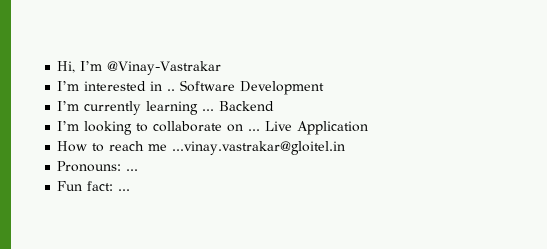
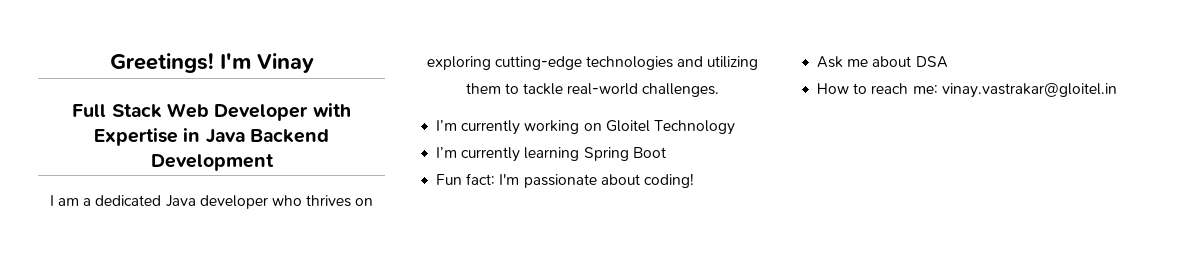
- Hi, I’m @Vinay-Vastrakar
- I’m interested in .. Software Development
- I’m currently learning ... Backend
- I’m looking to collaborate on ... Live Application
- How to reach me ...vinay.vastrakar@gloitel.in
- Pronouns: ...
- Fun fact: ...
+ Greetings! I'm Vinay
+ Full Stack Web Developer with Expertise in Java Backend Development
+ I am a dedicated Java developer who thrives on exploring cutting-edge technologies and utilizing them to tackle real-world challenges.
+ I’m currently working on Gloitel Technology
+ I’m currently learning Spring Boot
+ Fun fact: I'm passionate about coding!
+ Ask me about DSA
+ How to reach me: vinay.vastrakar@gloitel.in

